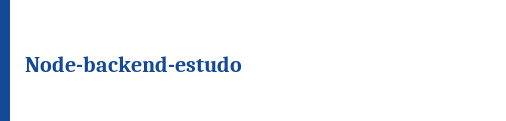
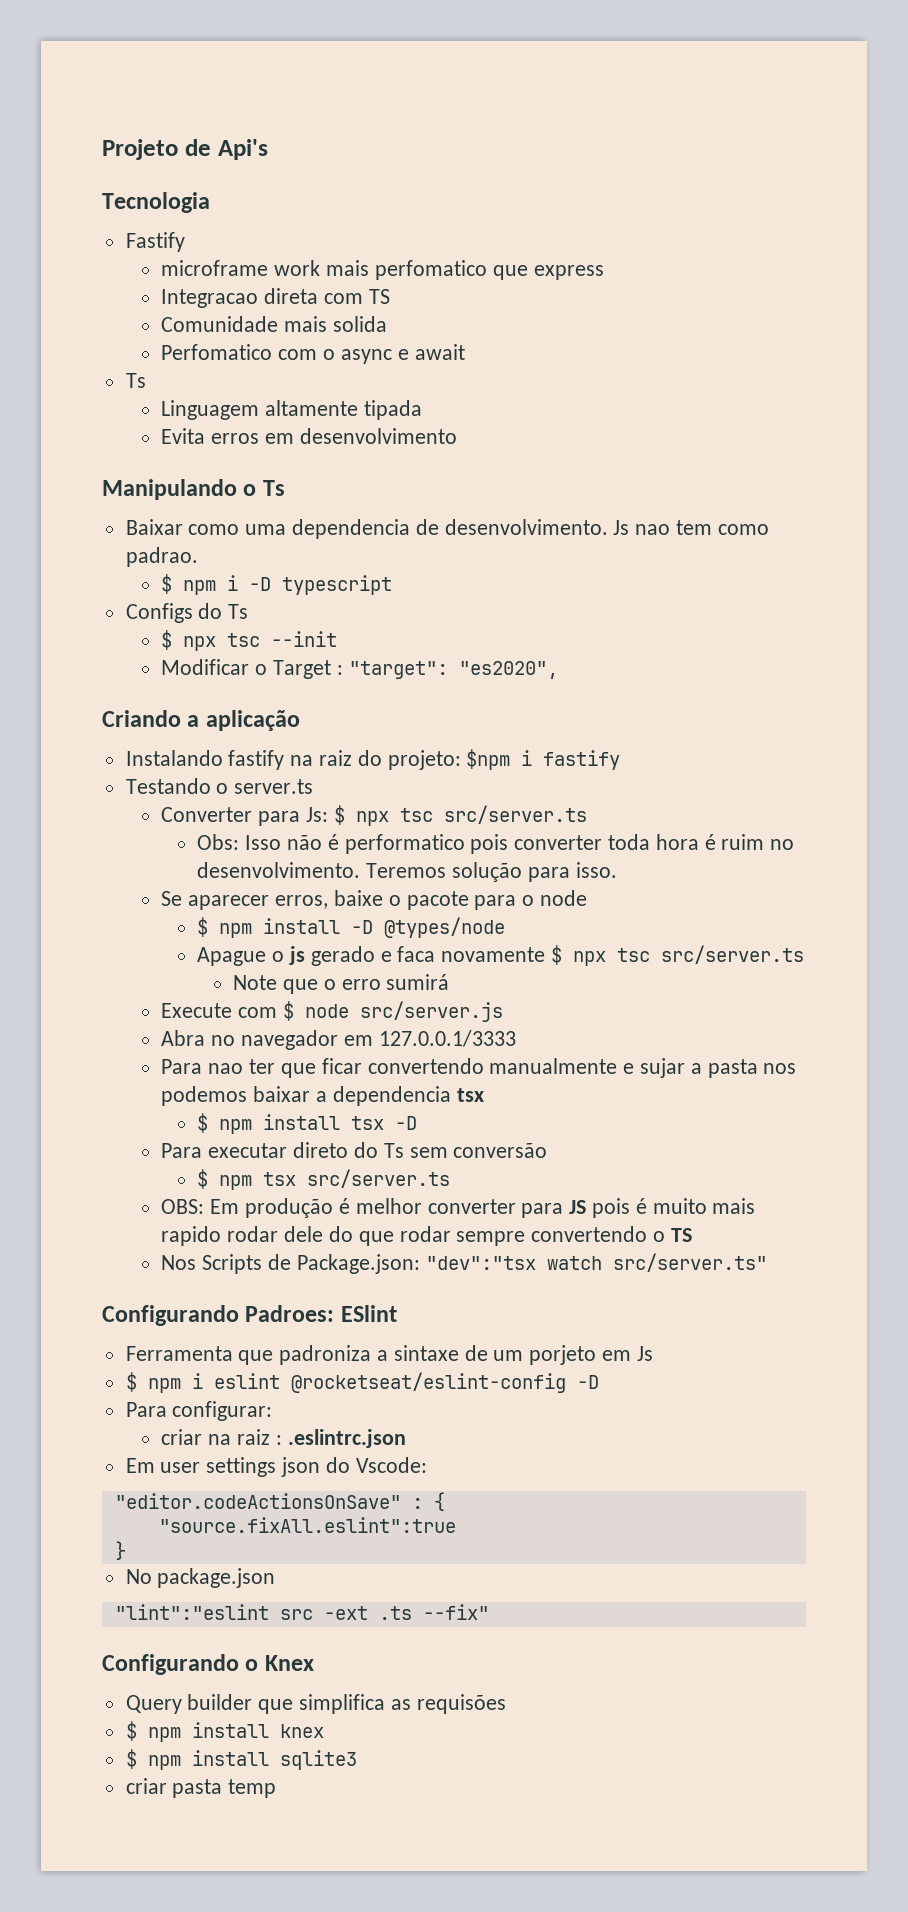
- Node-backend-estudo
+ Projeto de Api's
+ Tecnologia
+ Fastify
+ microframe work mais perfomatico que express
+ Integracao direta com TS
+ Comunidade mais solida
+ Perfomatico com o async e await
+ Ts
+ Linguagem altamente tipada
+ Evita erros em desenvolvimento
+ Manipulando o Ts
+ Baixar como uma dependencia de desenvolvimento. Js nao tem como padrao.
+ $ npm i -D typescript
+ Configs do Ts
+ $ npx tsc --init
+ Modificar o Target : "target": "es2020",
+ Criando a aplicação
+ Instalando fastify na raiz do projeto: $npm i fastify
+ Testando o server.ts
+ Converter para Js: $ npx tsc src/server.ts
+ Obs: Isso não é performatico pois converter toda hora é ruim no desenvolvimento. Teremos solução para isso.
+ Se aparecer erros, baixe o pacote para o node
+ $ npm install -D @types/node
+ Apague o js gerado e faca novamente $ npx tsc src/server.ts
+ Note que o erro sumirá
+ Execute com $ node src/server.js
+ Abra no navegador em 127.0.0.1/3333
+ Para nao ter que ficar convertendo manualmente e sujar a pasta nos podemos baixar a dependencia tsx
+ $ npm install tsx -D
+ Para executar direto do Ts sem conversão
+ $ npm tsx src/server.ts
+ OBS: Em produção é melhor converter para JS pois é muito mais rapido rodar dele do que rodar sempre convertendo o TS
+ Nos Scripts de Package.json: "dev":"tsx watch src/server.ts"
+ Configurando Padroes: ESlint
+ Ferramenta que padroniza a sintaxe de um porjeto em Js
+ $ npm i eslint @rocketseat/eslint-config -D
+ Para configurar:
+ criar na raiz : .eslintrc.json
+ Em user settings json do Vscode:
+ "editor.codeActionsOnSave" : {
+ "source.fixAll.eslint":true
+ }
+ No package.json
+ "lint":"eslint src -ext .ts --fix"
+ Configurando o Knex
+ Query builder que simplifica as requisões
+ $ npm install knex
+ $ npm install sqlite3
+ criar pasta temp

